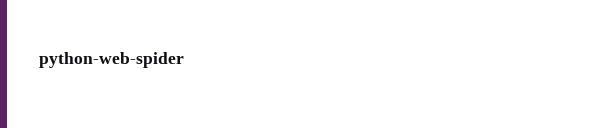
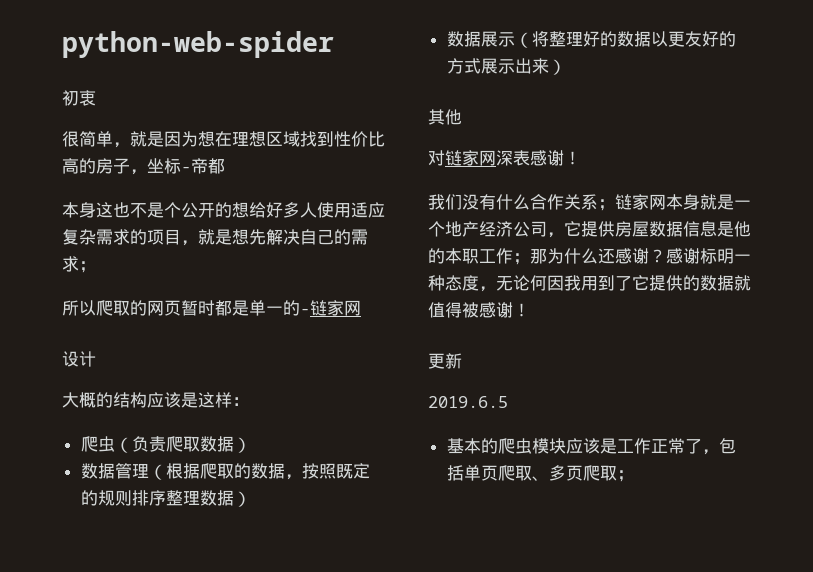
+ 初衷
+ 很简单，就是因为想在理想区域找到性价比高的房子，坐标-帝都
+ 本身这也不是个公开的想给好多人使用适应复杂需求的项目，就是想先解决自己的需求；
+ 所以爬取的网页暂时都是单一的-链家网
+ 设计
+ 大概的结构应该是这样：
+ 爬虫（负责爬取数据）
+ 数据管理（根据爬取的数据，按照既定的规则排序整理数据）
+ 数据展示（将整理好的数据以更友好的方式展示出来）
+ 其他
+ 对链家网深表感谢！
+ 我们没有什么合作关系；链家网本身就是一个地产经济公司，它提供房屋数据信息是他的本职工作；那为什么还感谢？感谢标明一种态度，无论何因我用到了它提供的数据就值得被感谢！
+ 更新
+ 2019.6.5
+ 基本的爬虫模块应该是工作正常了，包括单页爬取、多页爬取；

